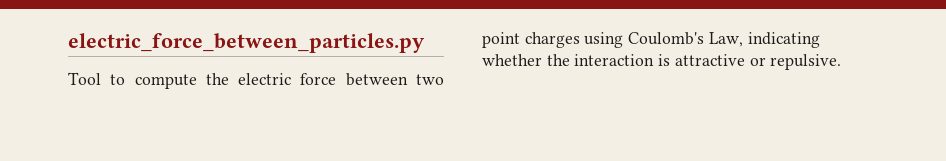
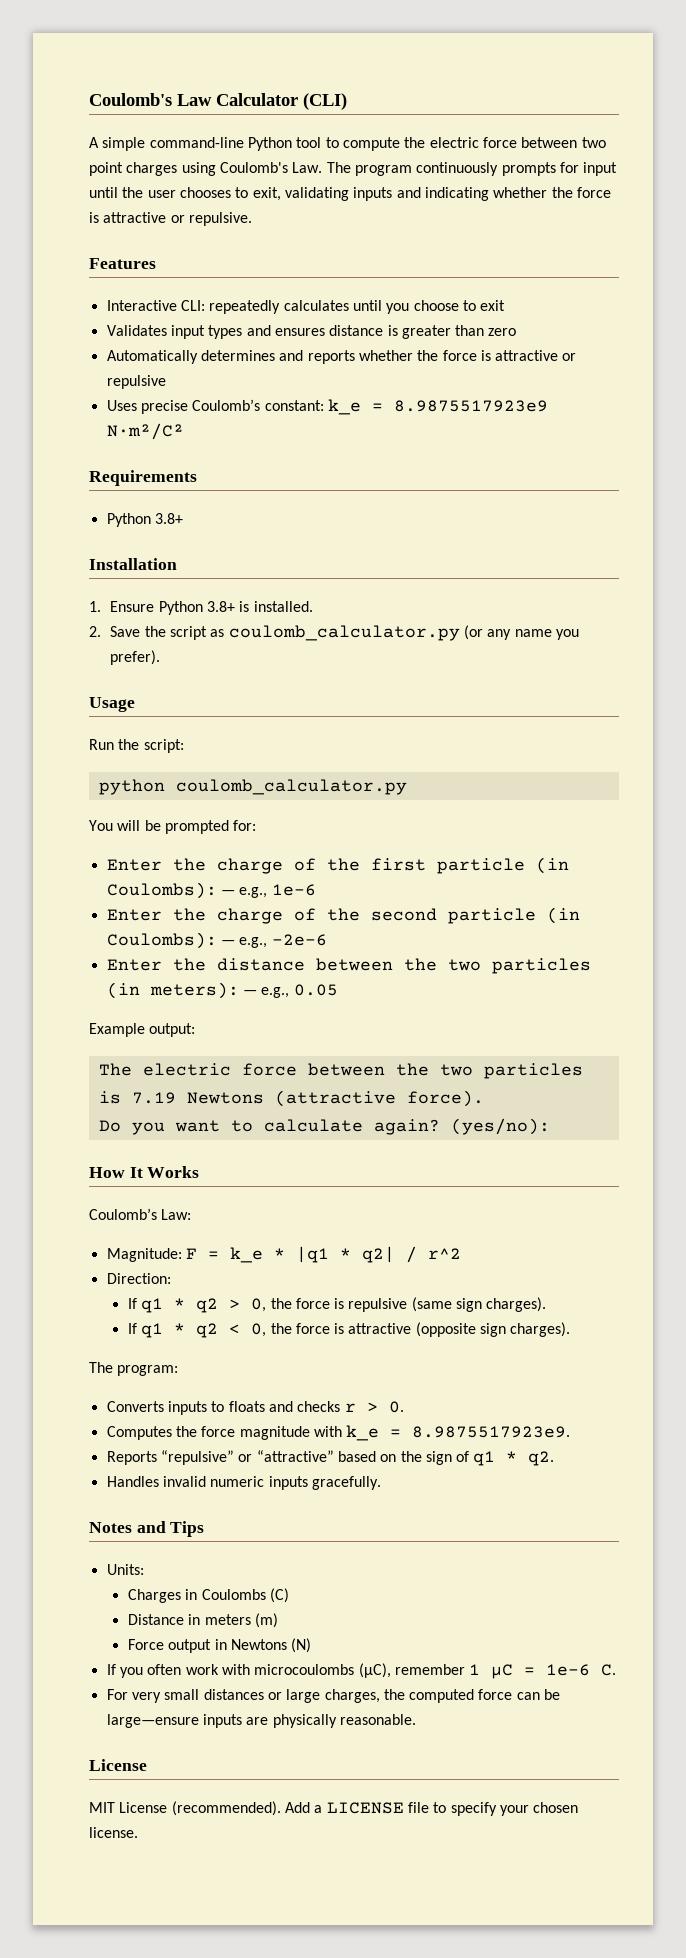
- electric_force_between_particles.py
- Tool to compute the electric force between two point charges using Coulomb's Law, indicating whether the interaction is attractive or repulsive.
+ Coulomb's Law Calculator (CLI)
+ A simple command-line Python tool to compute the electric force between two point charges using Coulomb's Law. The program continuously prompts for input until the user chooses to exit, validating inputs and indicating whether the force is attractive or repulsive.
+ Features
+ Interactive CLI: repeatedly calculates until you choose to exit
+ Validates input types and ensures distance is greater than zero
+ Automatically determines and reports whether the force is attractive or repulsive
+ Uses precise Coulomb’s constant: k_e = 8.9875517923e9 N·m²/C²
+ Requirements
+ Python 3.8+
+ Installation
+ 1. Ensure Python 3.8+ is installed.
+ 2. Save the script as coulomb_calculator.py (or any name you prefer).
+ Usage
+ Run the script:
+ python coulomb_calculator.py
+ You will be prompted for:
+ Enter the charge of the first particle (in Coulombs): — e.g., 1e-6
+ Enter the charge of the second particle (in Coulombs): — e.g., -2e-6
+ Enter the distance between the two particles (in meters): — e.g., 0.05
+ Example output:
+ The electric force between the two particles is 7.19 Newtons (attractive force).
+ Do you want to calculate again? (yes/no):
+ How It Works
+ Coulomb’s Law:
+ Magnitude: F = k_e * |q1 * q2| / r^2
+ Direction:
+ If q1 * q2 > 0, the force is repulsive (same sign charges).
+ If q1 * q2 < 0, the force is attractive (opposite sign charges).
+ The program:
+ Converts inputs to floats and checks r > 0.
+ Computes the force magnitude with k_e = 8.9875517923e9.
+ Reports “repulsive” or “attractive” based on the sign of q1 * q2.
+ Handles invalid numeric inputs gracefully.
+ Notes and Tips
+ Units:
+ Charges in Coulombs (C)
+ Distance in meters (m)
+ Force output in Newtons (N)
+ If you often work with microcoulombs (μC), remember 1 μC = 1e-6 C.
+ For very small distances or large charges, the computed force can be large—ensure inputs are physically reasonable.
+ License
+ MIT License (recommended). Add a LICENSE file to specify your chosen license.

